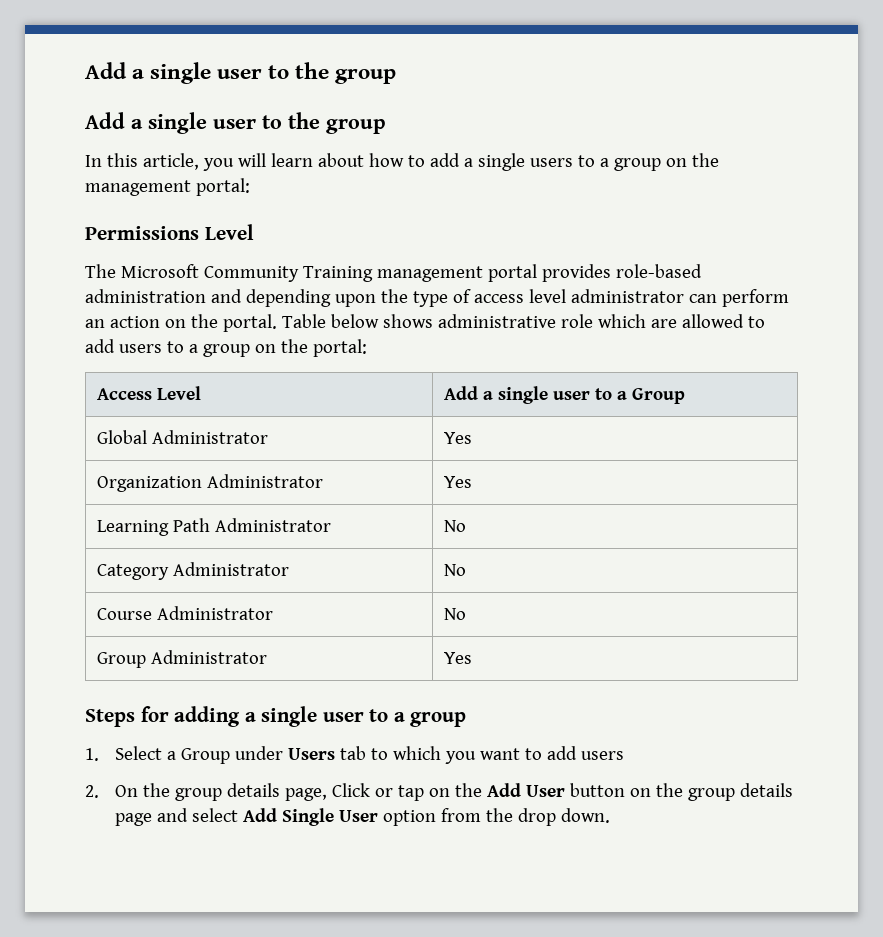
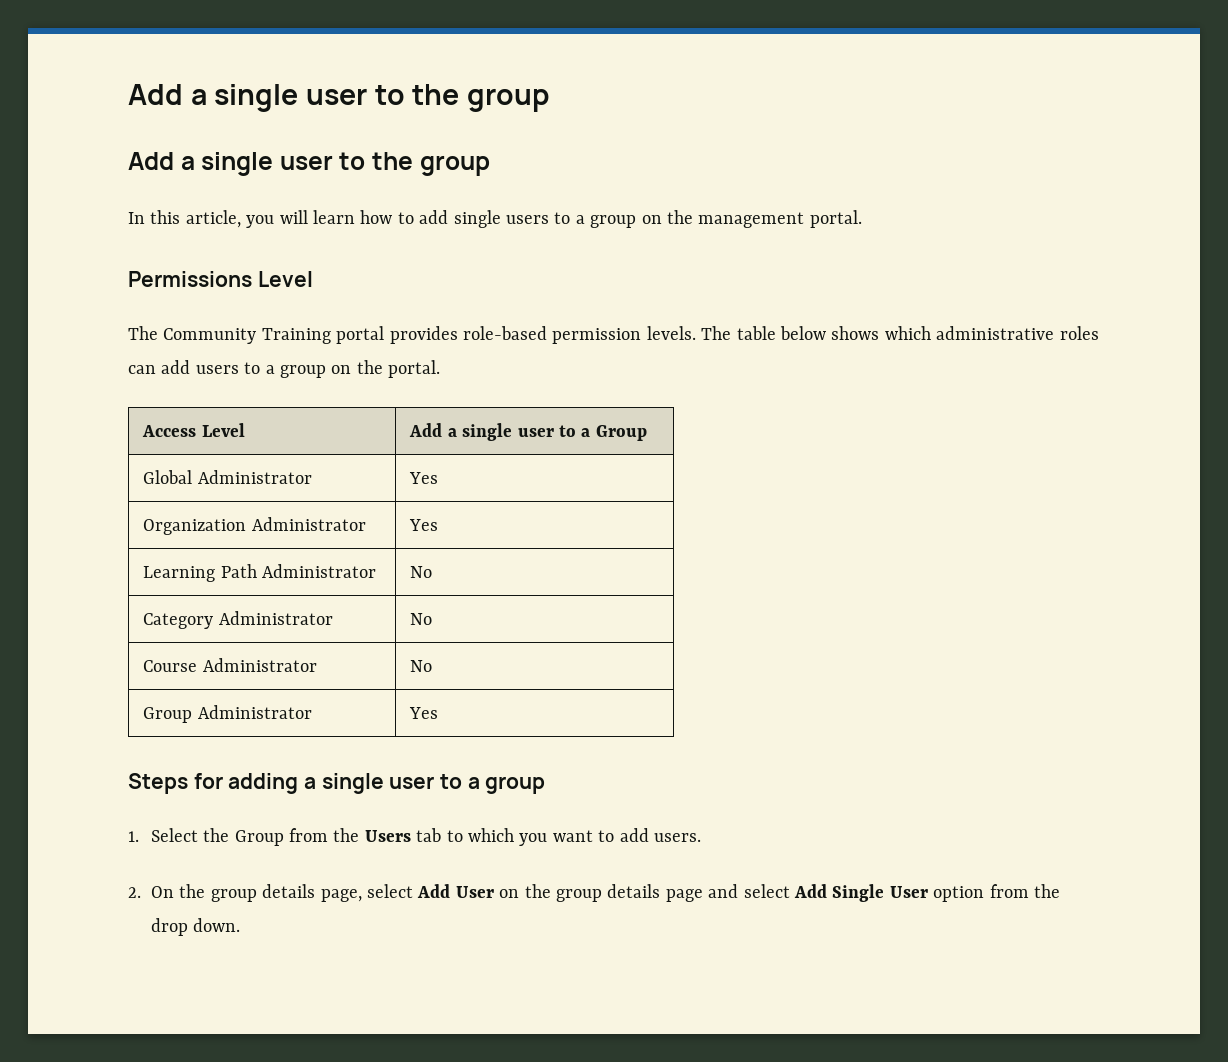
- In this article, you will learn about how to add a single users to a group on the management portal:
+ In this article, you will learn how to add single users to a group on the management portal.
- The Microsoft Community Training management portal provides role-based administration and depending upon the type of access level administrator can perform an action on the portal. Table below shows administrative role which are allowed to add users to a group on the portal:
+ The Community Training portal provides role-based permission levels. The table below shows which administrative roles can add users to a group on the portal.
- 1. Select a Group under Users tab to which you want to add users
+ 1. Select the Group from the Users tab to which you want to add users.
- 2. On the group details page, Click or tap on the Add User button on the group details page and select Add Single User option from the drop down.
+ 2. On the group details page, select Add User on the group details page and select Add Single User option from the drop down.

